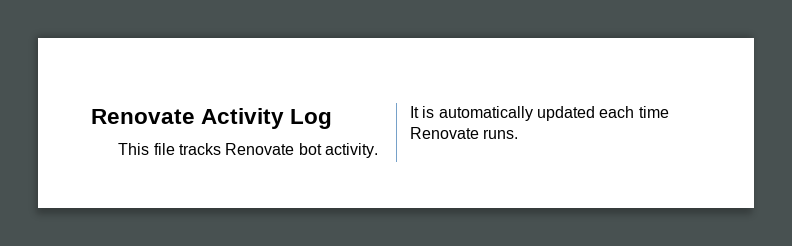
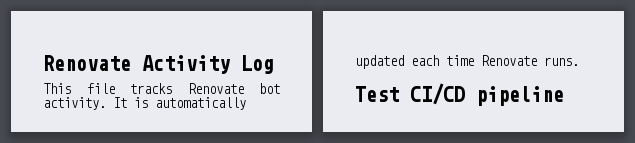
+ Test CI/CD pipeline

